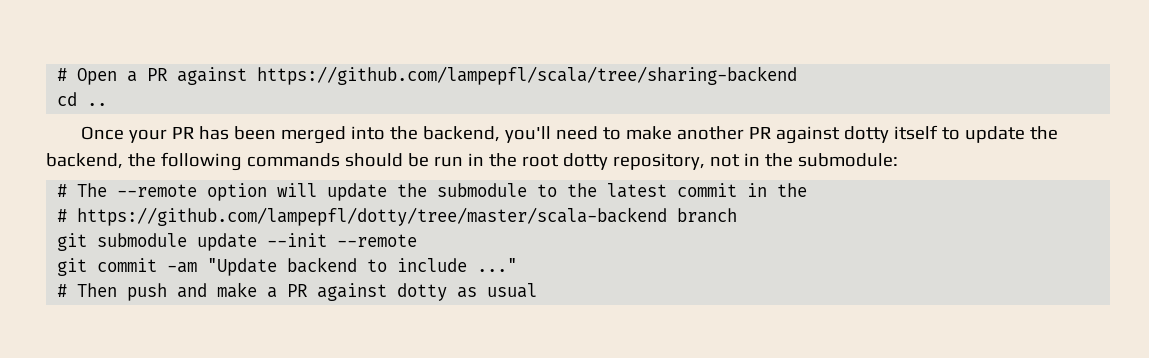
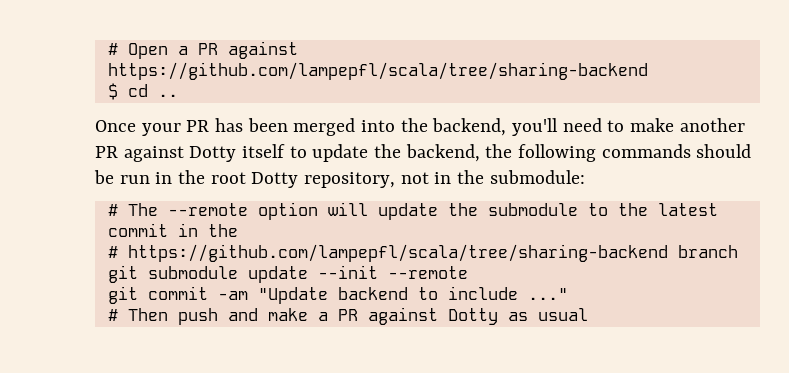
- cd ..
+ $ cd ..
- Once your PR has been merged into the backend, you'll need to make another PR against dotty itself to update the backend, the following commands should be run in the root dotty repository, not in the submodule:
+ Once your PR has been merged into the backend, you'll need to make another PR against Dotty itself to update the backend, the following commands should be run in the root Dotty repository, not in the submodule:
- # https://github.com/lampepfl/dotty/tree/master/scala-backend branch
+ # https://github.com/lampepfl/scala/tree/sharing-backend branch
- # Then push and make a PR against dotty as usual
+ # Then push and make a PR against Dotty as usual

